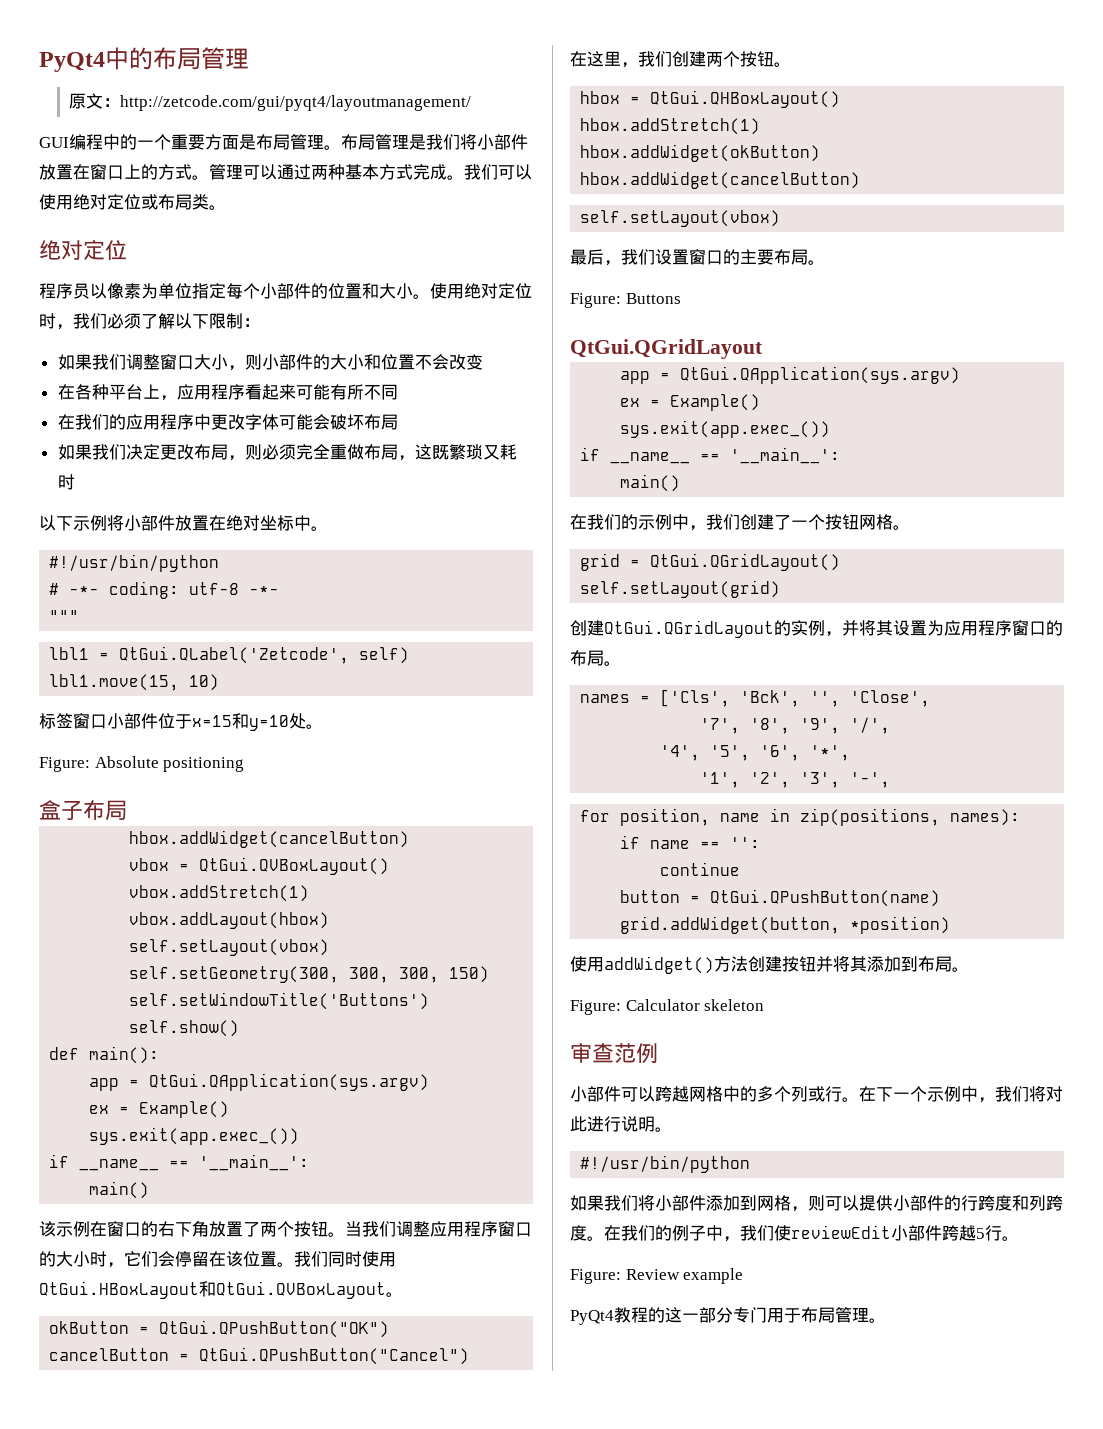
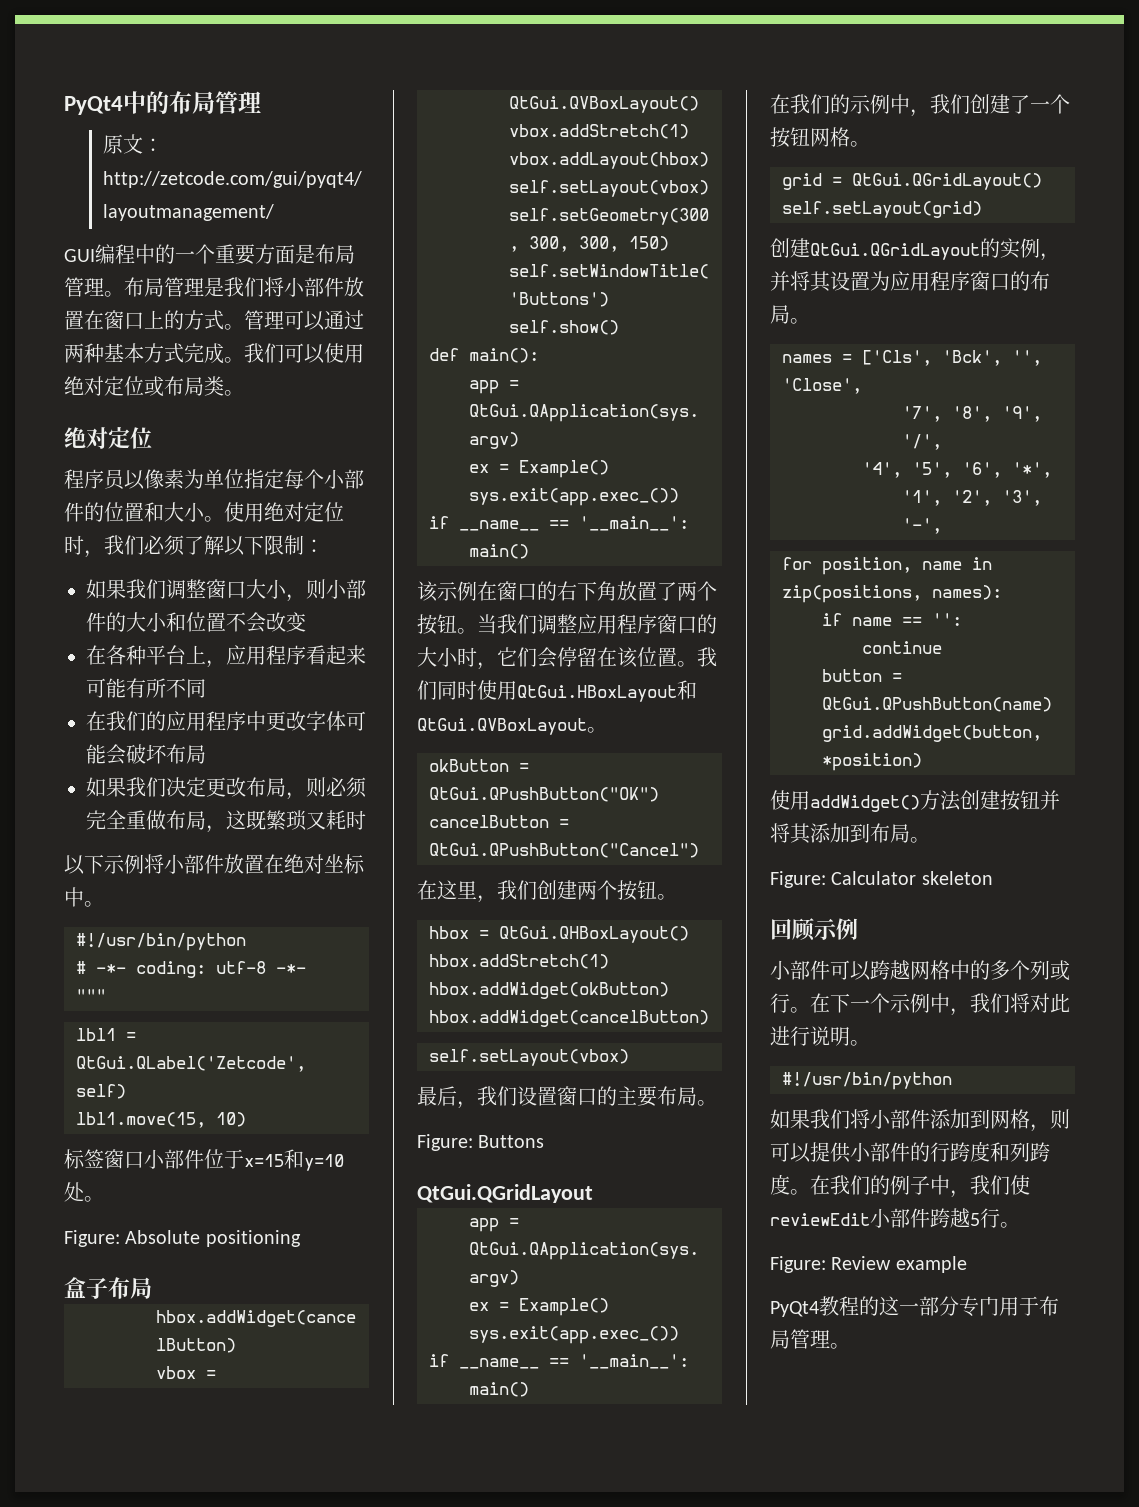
- 审查范例
+ 回顾示例

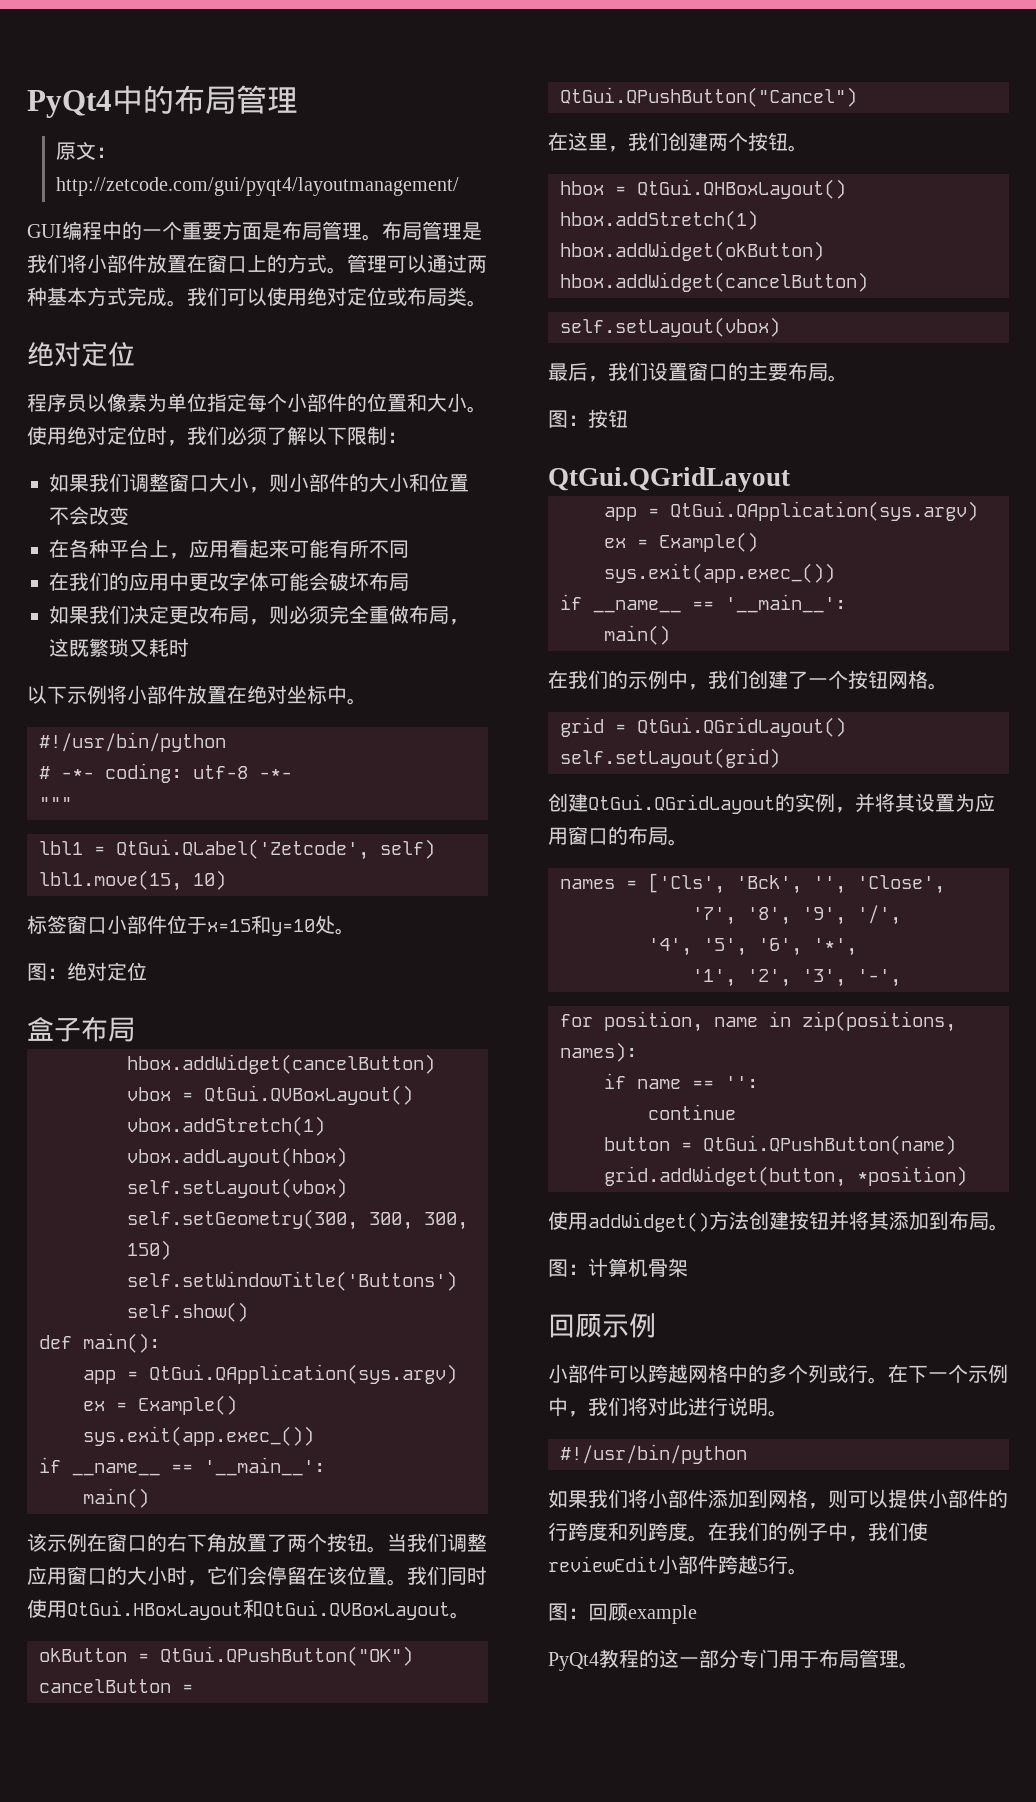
- 在各种平台上，应用程序看起来可能有所不同
+ 在各种平台上，应用看起来可能有所不同
- 在我们的应用程序中更改字体可能会破坏布局
+ 在我们的应用中更改字体可能会破坏布局
- Figure: Absolute positioning
+ 图：绝对定位
- 当我们调整应用程序窗口的大小时，它们会停留在该位置。
+ 当我们调整应用窗口的大小时，它们会停留在该位置。
- Figure: Buttons
+ 图：按钮
- 创建QtGui.QGridLayout的实例，并将其设置为应用程序窗口的布局。
+ 创建QtGui.QGridLayout的实例，并将其设置为应用窗口的布局。
- Figure: Calculator skeleton
+ 图：计算机骨架
- Figure: Review example
+ 图：回顾example

